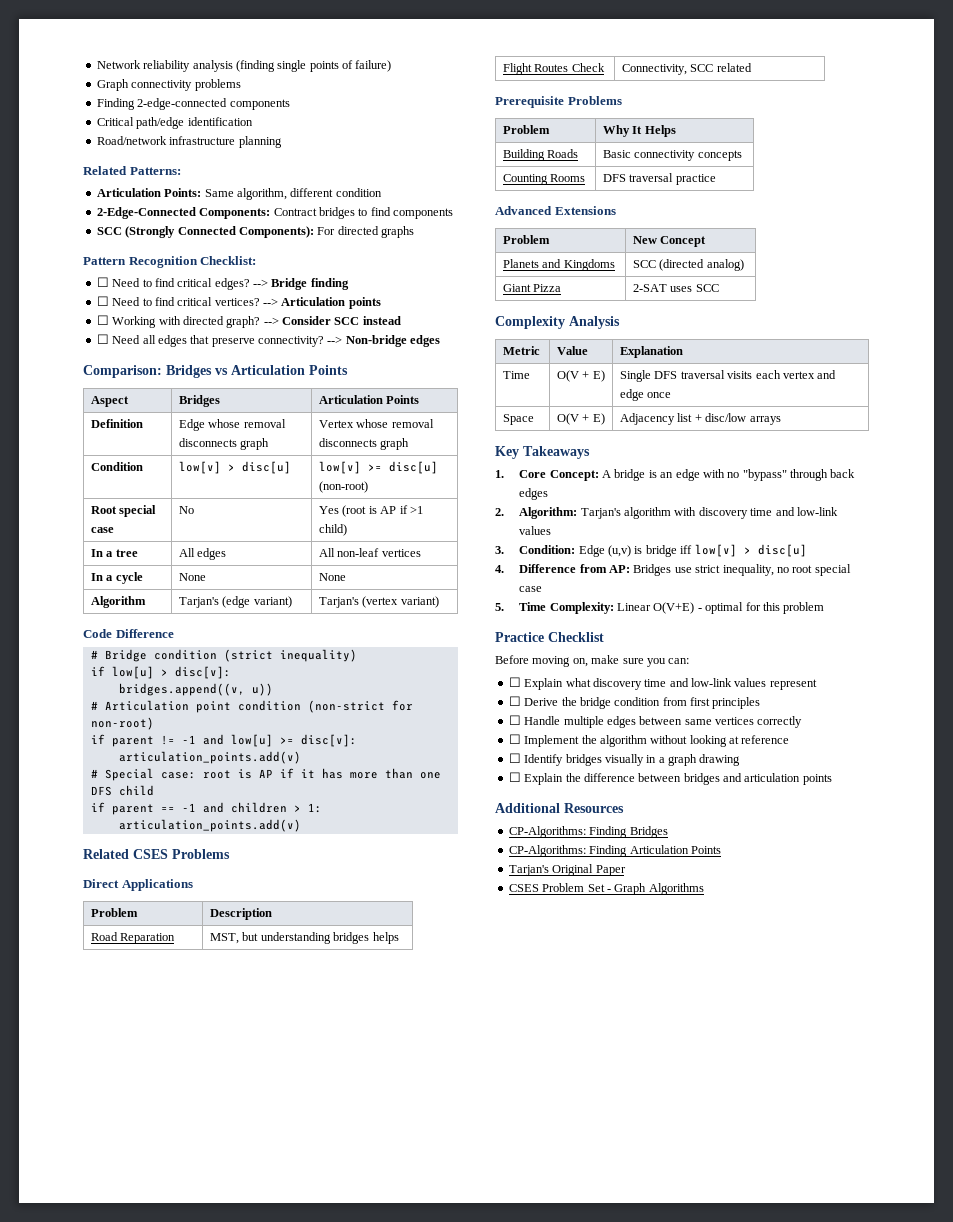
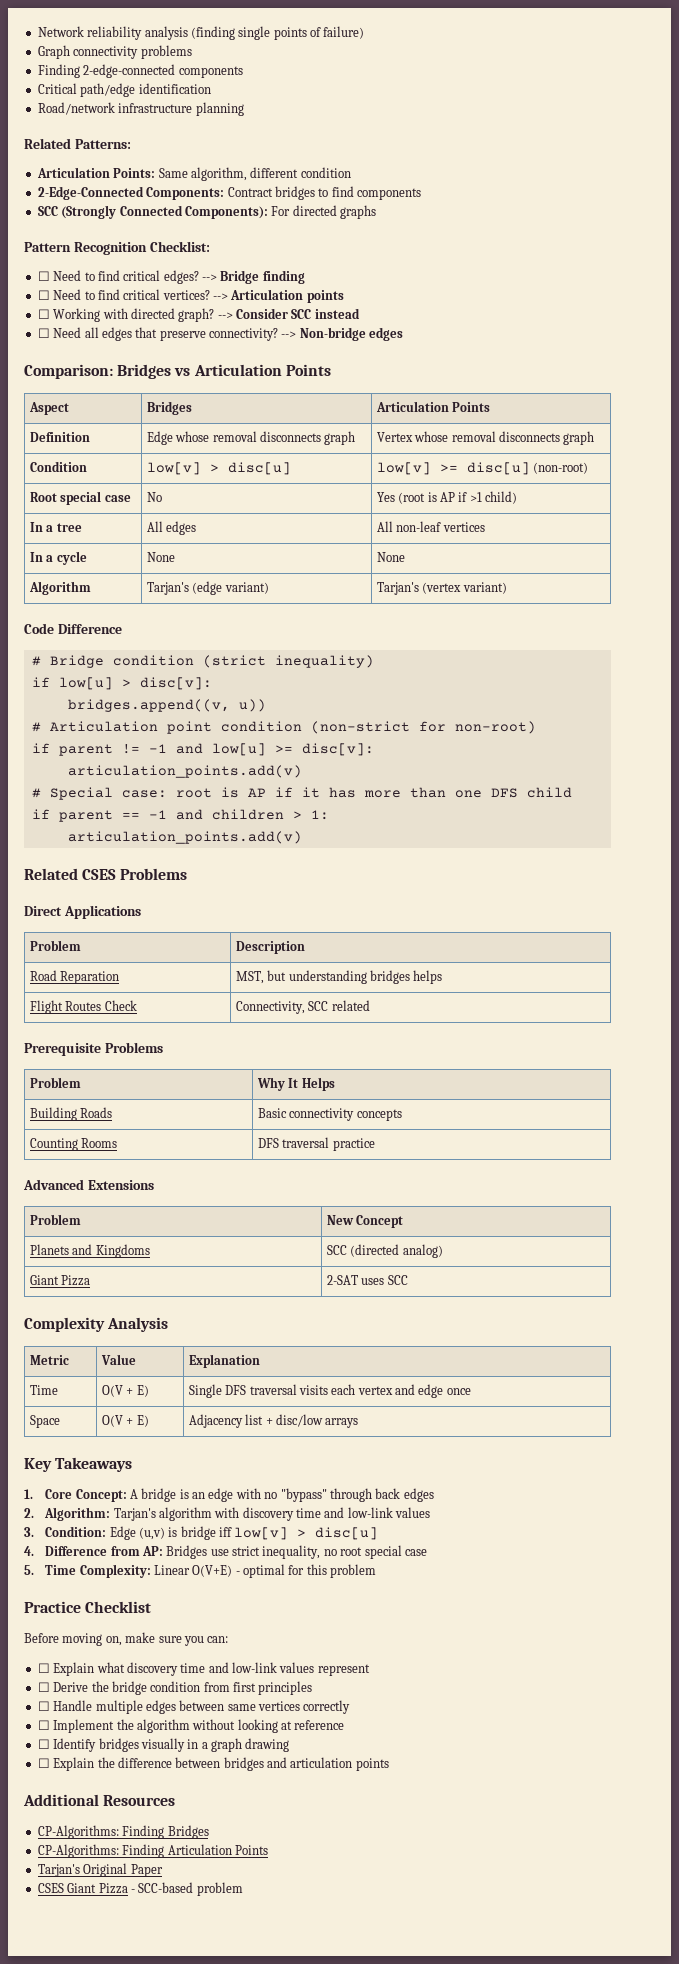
- CSES Problem Set - Graph Algorithms
+ CSES Giant Pizza - SCC-based problem

